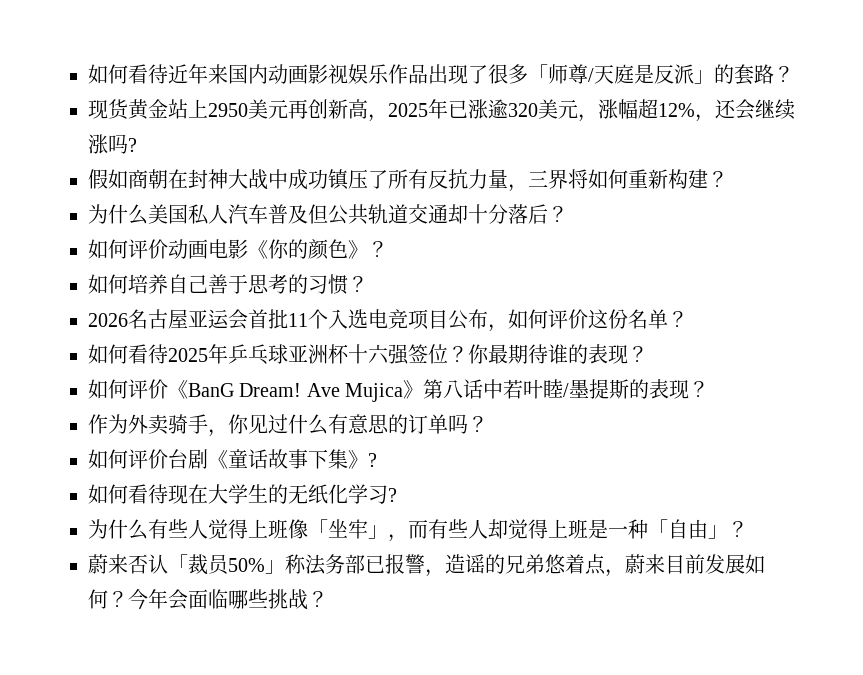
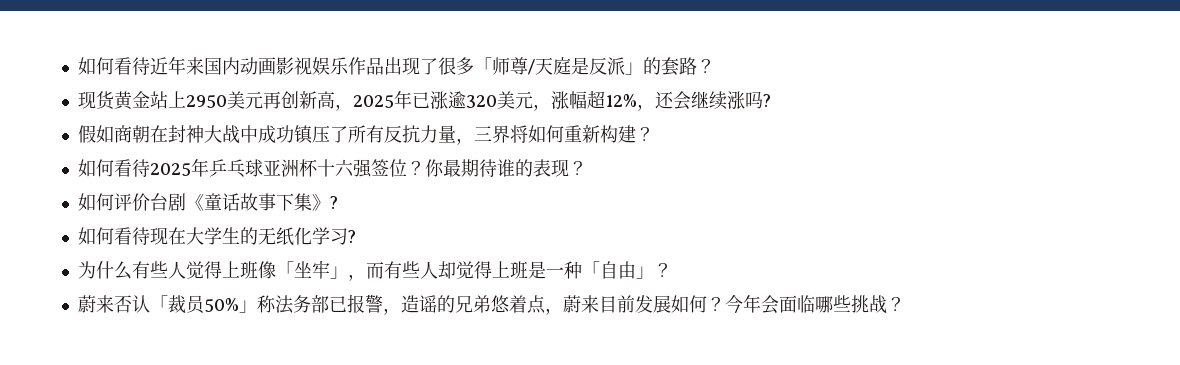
- 为什么美国私人汽车普及但公共轨道交通却十分落后？
- 如何评价动画电影《你的颜色》？
- 如何培养自己善于思考的习惯？
- 2026名古屋亚运会首批11个入选电竞项目公布，如何评价这份名单？
- 如何评价《BanG Dream! Ave Mujica》第八话中若叶睦/墨提斯的表现？
- 作为外卖骑手，你见过什么有意思的订单吗？

